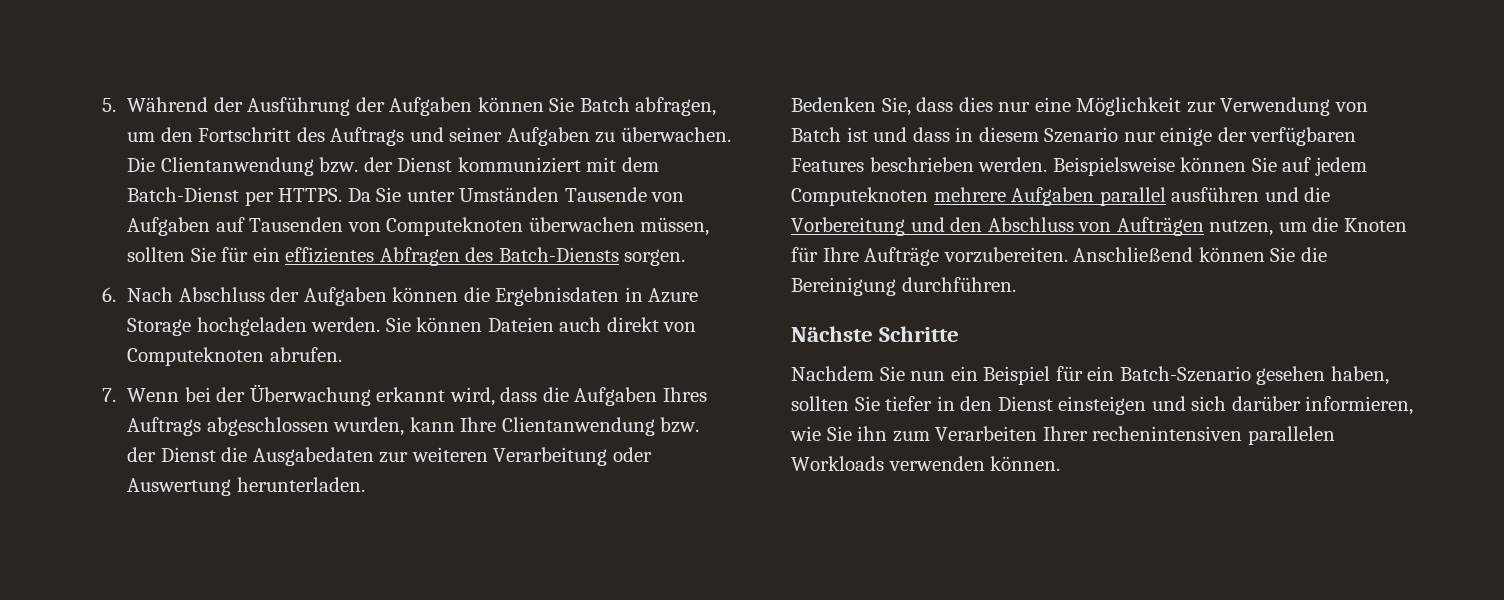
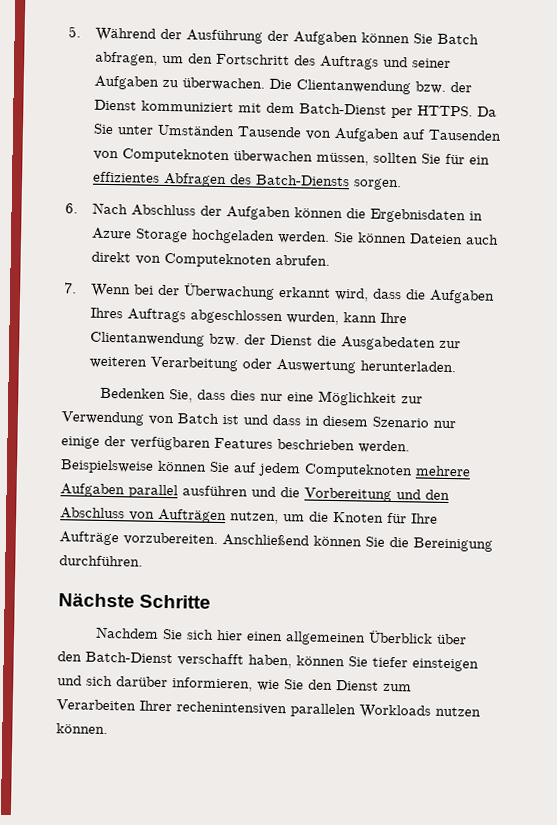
- Nachdem Sie nun ein Beispiel für ein Batch-Szenario gesehen haben, sollten Sie tiefer in den Dienst einsteigen und sich darüber informieren, wie Sie ihn zum Verarbeiten Ihrer rechenintensiven parallelen Workloads verwenden können.
+ Nachdem Sie sich hier einen allgemeinen Überblick über den Batch-Dienst verschafft haben, können Sie tiefer einsteigen und sich darüber informieren, wie Sie den Dienst zum Verarbeiten Ihrer rechenintensiven parallelen Workloads nutzen können.

